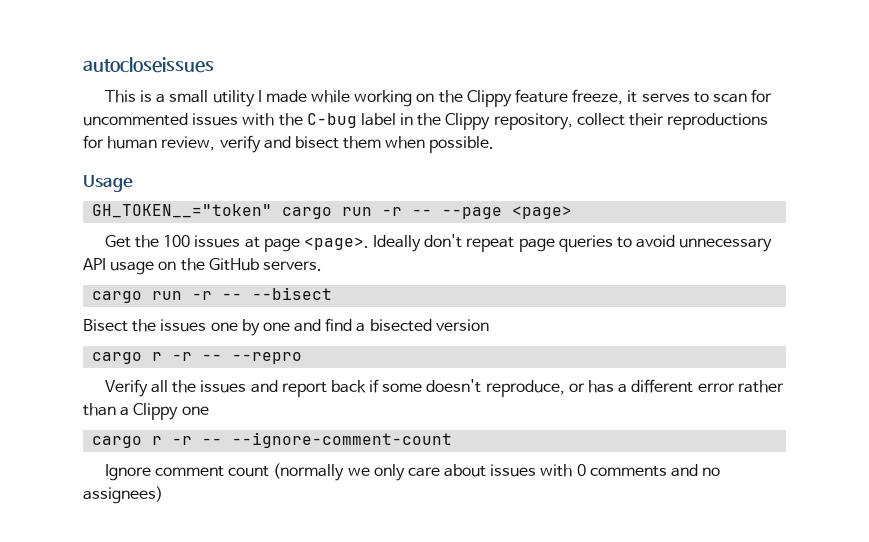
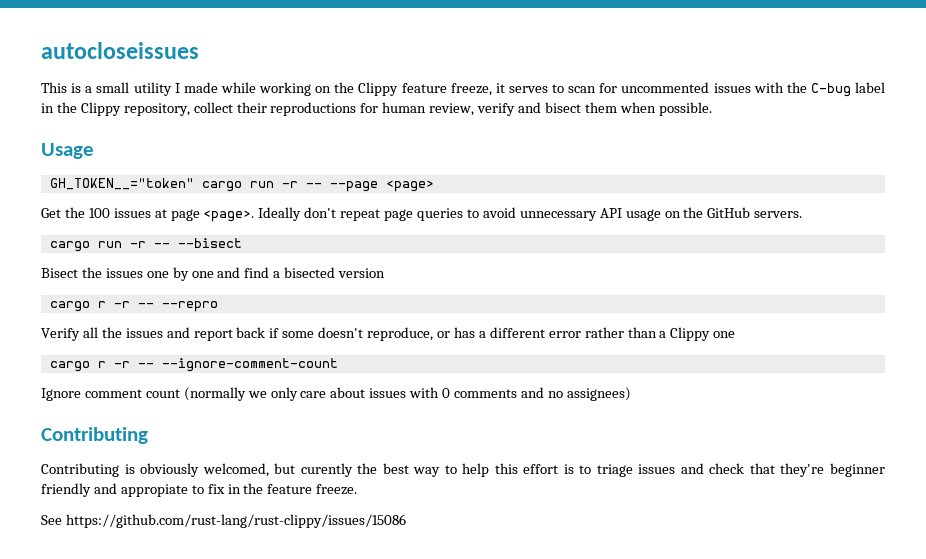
  Ignore comment count (normally we only care about issues with 0 comments and no assignees)
+ Contributing
+ Contributing is obviously welcomed, but curently the best way to help this effort is to triage issues and check that they're beginner friendly and appropiate to fix in the feature freeze.
+ See https://github.com/rust-lang/rust-clippy/issues/15086

